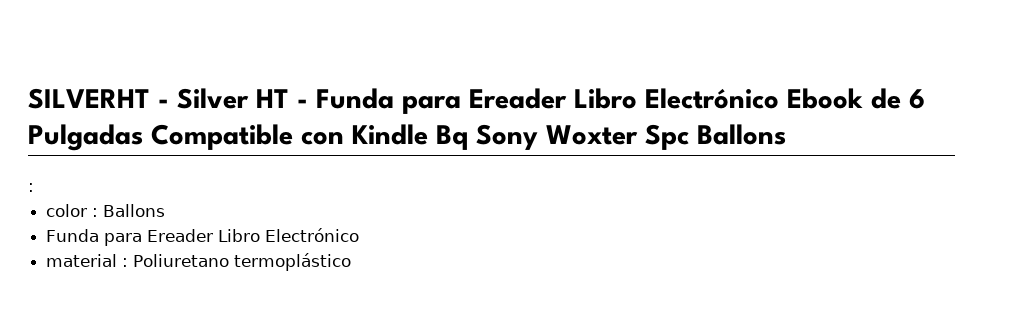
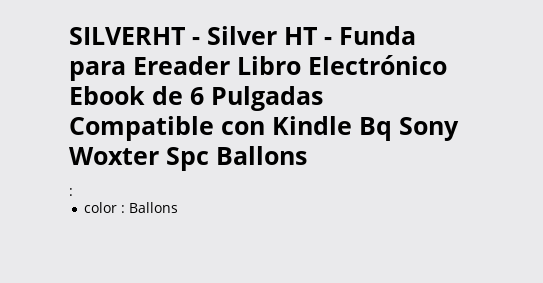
  color : Ballons
- Funda para Ereader Libro Electrónico
- material : Poliuretano termoplástico

